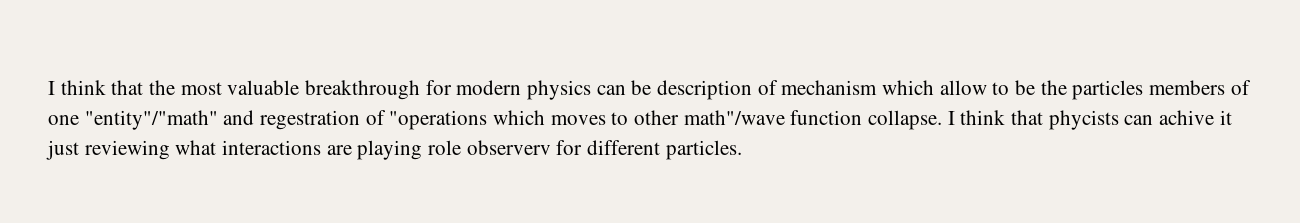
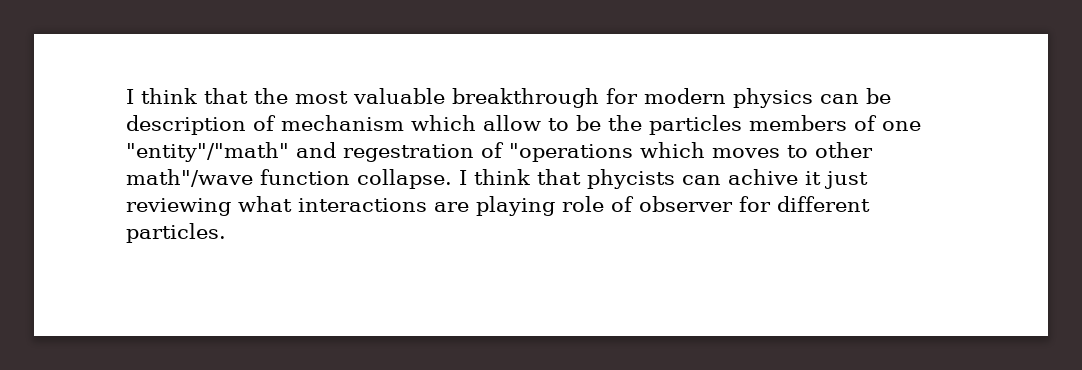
- I think that phycists can achive it just reviewing what interactions are playing role observerv for different particles.
+ I think that phycists can achive it just reviewing what interactions are playing role of observer for different particles.

